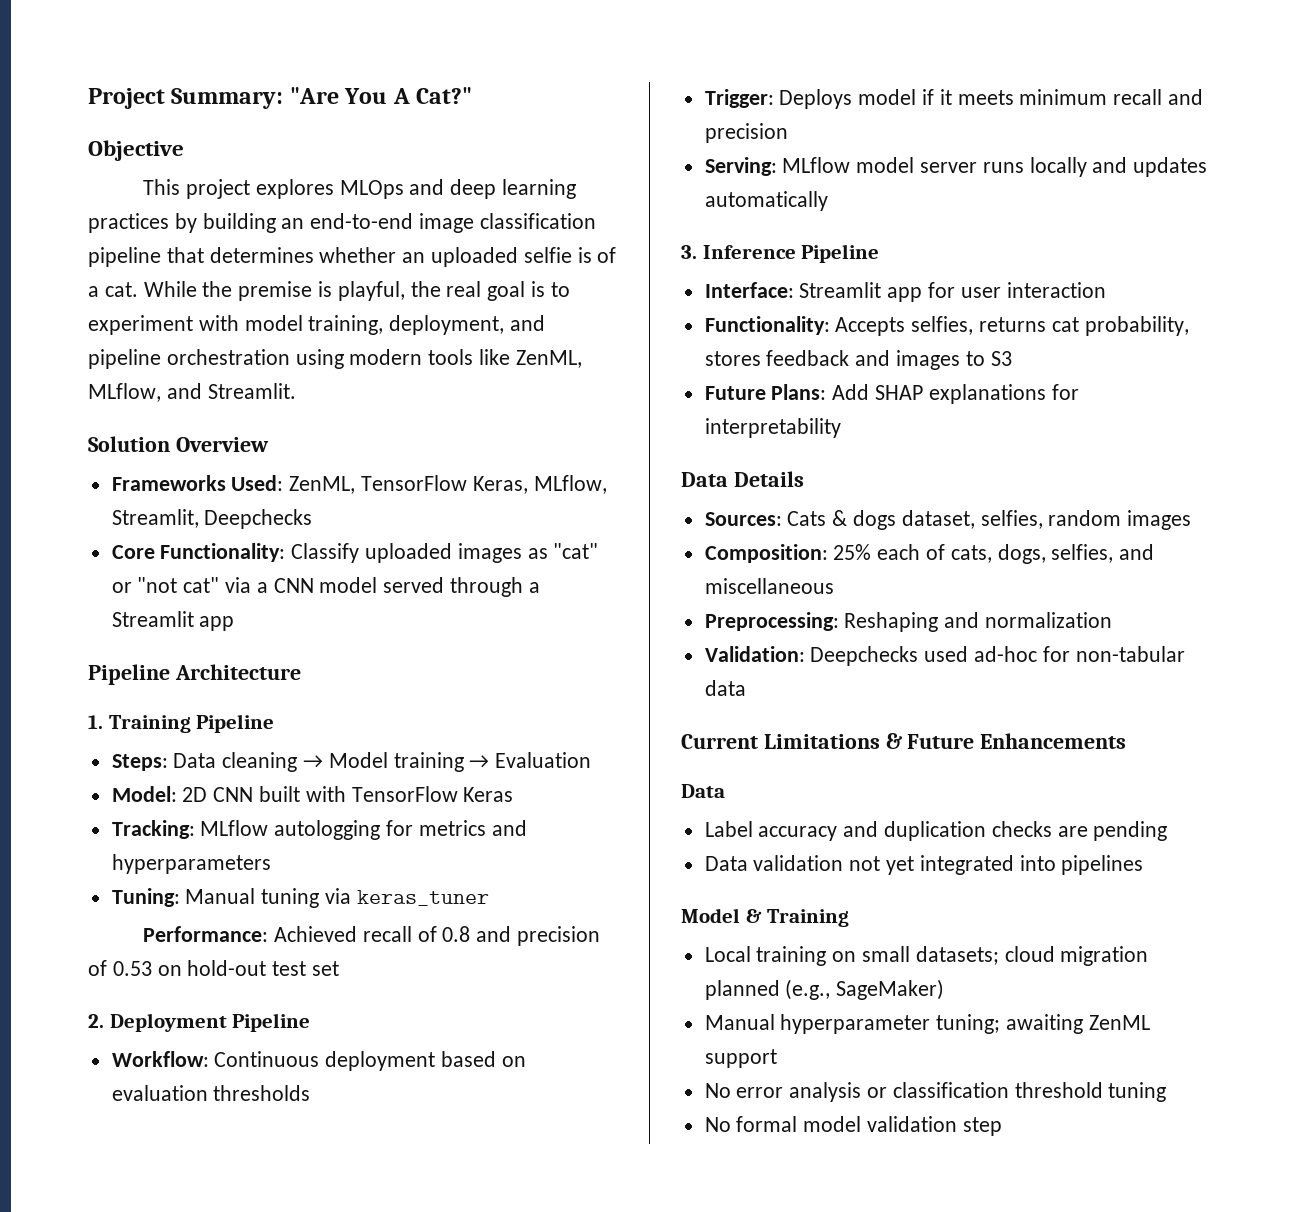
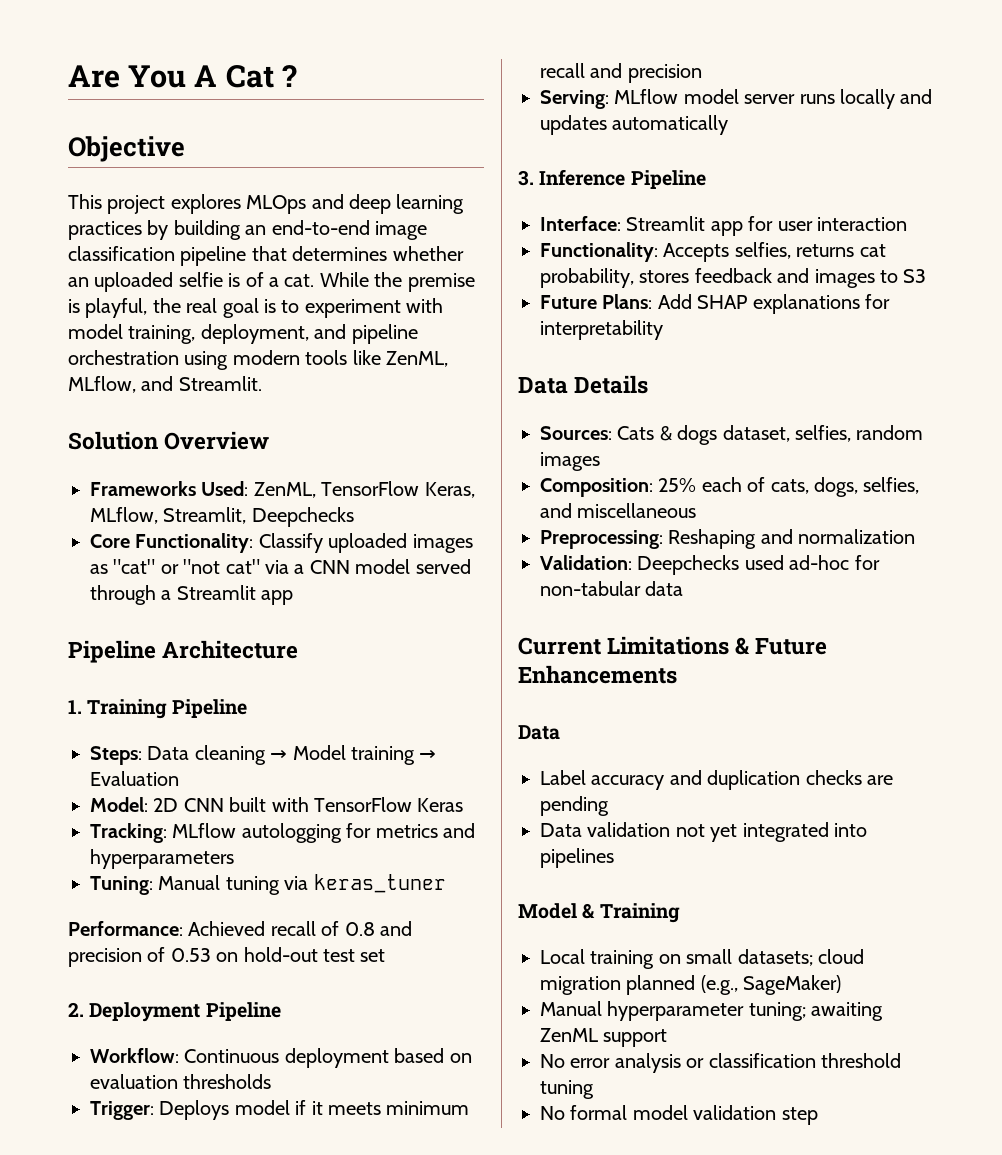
- Project Summary: "Are You A Cat?"
+ Are You A Cat ?

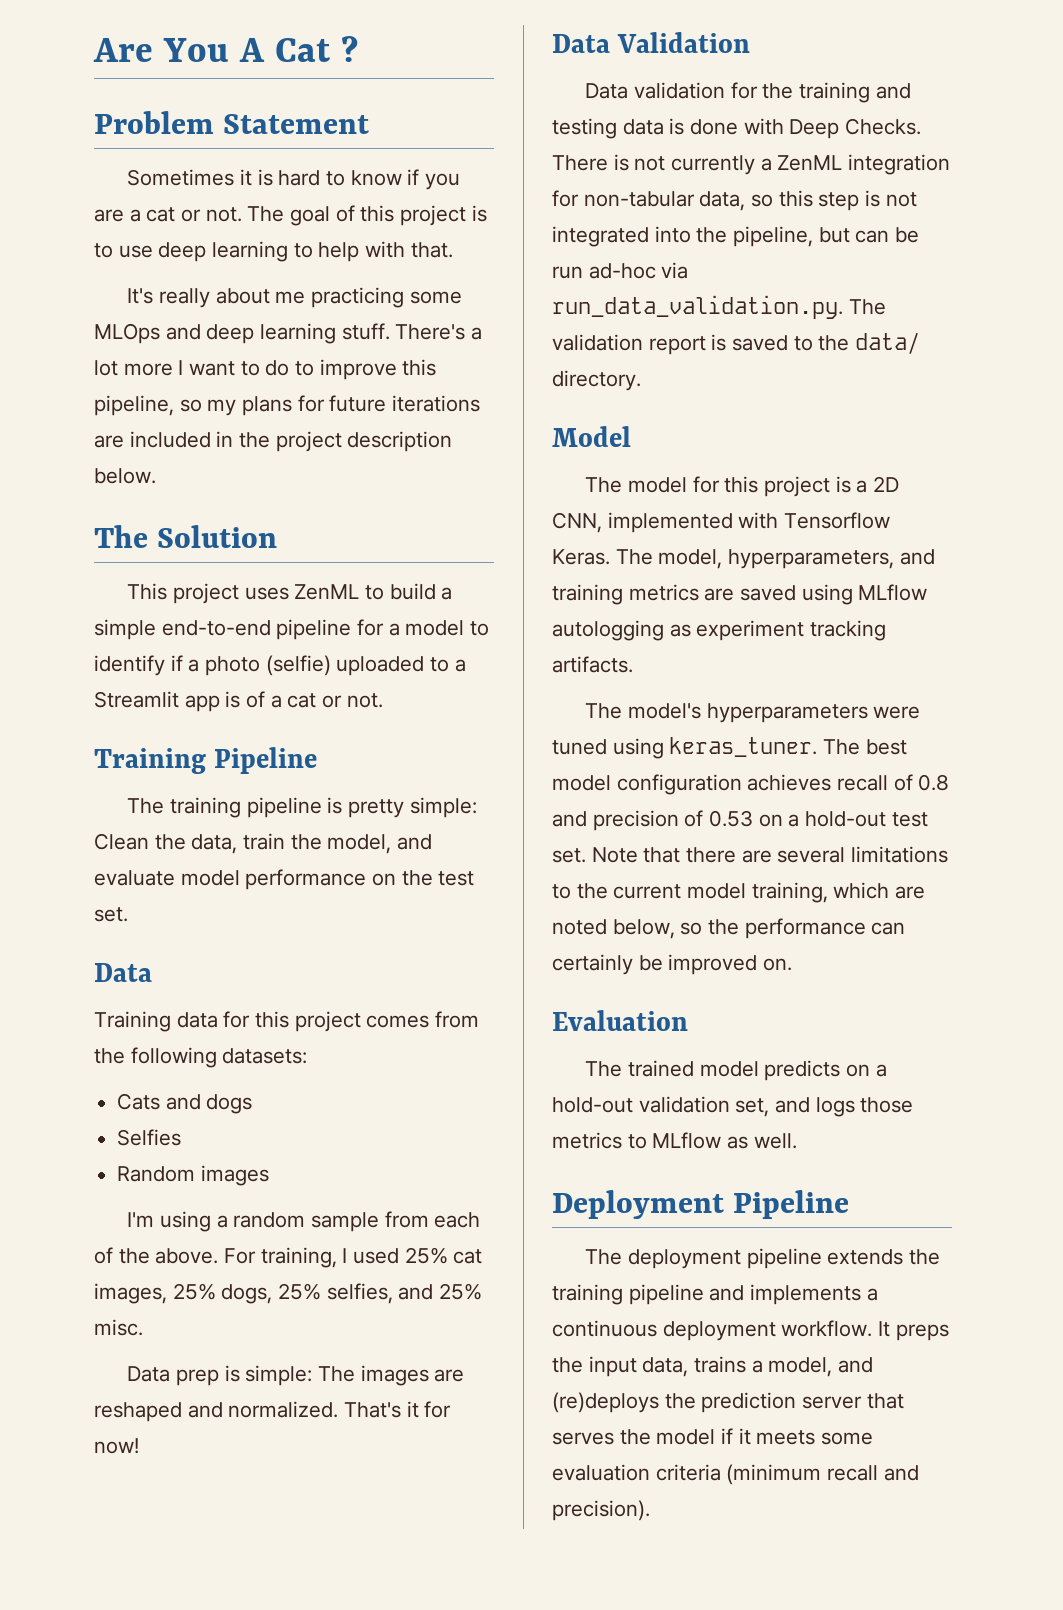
- Objective
- This project explores MLOps and deep learning practices by building an end-to-end image classification pipeline that determines whether an uploaded selfie is of a cat. While the premise is playful, the real goal is to experiment with model training, deployment, and pipeline orchestration using modern tools like ZenML, MLflow, and Streamlit.
- Solution Overview
- Frameworks Used: ZenML, TensorFlow Keras, MLflow, Streamlit, Deepchecks
- Core Functionality: Classify uploaded images as "cat" or "not cat" via a CNN model served through a Streamlit app
- Pipeline Architecture
- 1. Training Pipeline
- Steps: Data cleaning → Model training → Evaluation
- Model: 2D CNN built with TensorFlow Keras
- Tracking: MLflow autologging for metrics and hyperparameters
- Tuning: Manual tuning via keras_tuner
- Performance: Achieved recall of 0.8 and precision of 0.53 on hold-out test set
- 2. Deployment Pipeline
- Workflow: Continuous deployment based on evaluation thresholds
- Trigger: Deploys model if it meets minimum recall and precision
- Serving: MLflow model server runs locally and updates automatically
- 3. Inference Pipeline
- Interface: Streamlit app for user interaction
- Functionality: Accepts selfies, returns cat probability, stores feedback and images to S3
- Future Plans: Add SHAP explanations for interpretability
- Data Details
- Sources: Cats & dogs dataset, selfies, random images
- Composition: 25% each of cats, dogs, selfies, and miscellaneous
- Preprocessing: Reshaping and normalization
- Validation: Deepchecks used ad-hoc for non-tabular data
- Current Limitations & Future Enhancements
+ Problem Statement
+ Sometimes it is hard to know if you are a cat or not. The goal of this project is to use deep learning to help with that.
+ It's really about me practicing some MLOps and deep learning stuff. There's a lot more I want to do to improve this pipeline, so my plans for future iterations are included in the project description below.
+ The Solution
+ This project uses ZenML to build a simple end-to-end pipeline for a model to identify if a photo (selfie) uploaded to a Streamlit app is of a cat or not.
+ Training Pipeline
+ The training pipeline is pretty simple: Clean the data, train the model, and evaluate model performance on the test set.
  Data
- Label accuracy and duplication checks are pending
- Data validation not yet integrated into pipelines
- Model & Training
- Local training on small datasets; cloud migration planned (e.g., SageMaker)
- Manual hyperparameter tuning; awaiting ZenML support
- No error analysis or classification threshold tuning
- No formal model validation step
+ Training data for this project comes from the following datasets:
+ Cats and dogs
+ Selfies
+ Random images
+ I'm using a random sample from each of the above. For training, I used 25% cat images, 25% dogs, 25% selfies, and 25% misc.
+ Data prep is simple: The images are reshaped and normalized. That's it for now!
+ Data Validation
+ Data validation for the training and testing data is done with Deep Checks. There is not currently a ZenML integration for non-tabular data, so this step is not integrated into the pipeline, but can be run ad-hoc via run_data_validation.py. The validation report is saved to the data/ directory.
+ Model
+ The model for this project is a 2D CNN, implemented with Tensorflow Keras. The model, hyperparameters, and training metrics are saved using MLflow autologging as experiment tracking artifacts.
+ The model's hyperparameters were tuned using keras_tuner. The best model configuration achieves recall of 0.8 and precision of 0.53 on a hold-out test set. Note that there are several limitations to the current model training, which are noted below, so the performance can certainly be improved on.
+ Evaluation
+ The trained model predicts on a hold-out validation set, and logs those metrics to MLflow as well.
+ Deployment Pipeline
+ The deployment pipeline extends the training pipeline and implements a continuous deployment workflow. It preps the input data, trains a model, and (re)deploys the prediction server that serves the model if it meets some evaluation criteria (minimum recall and precision).

